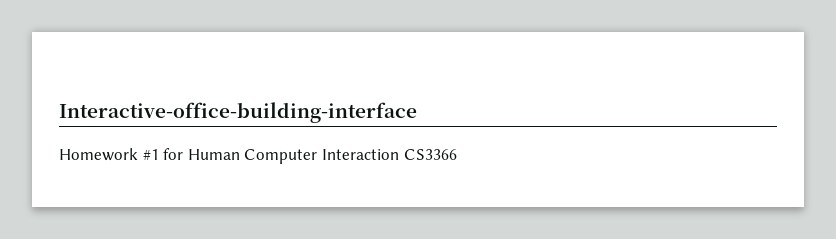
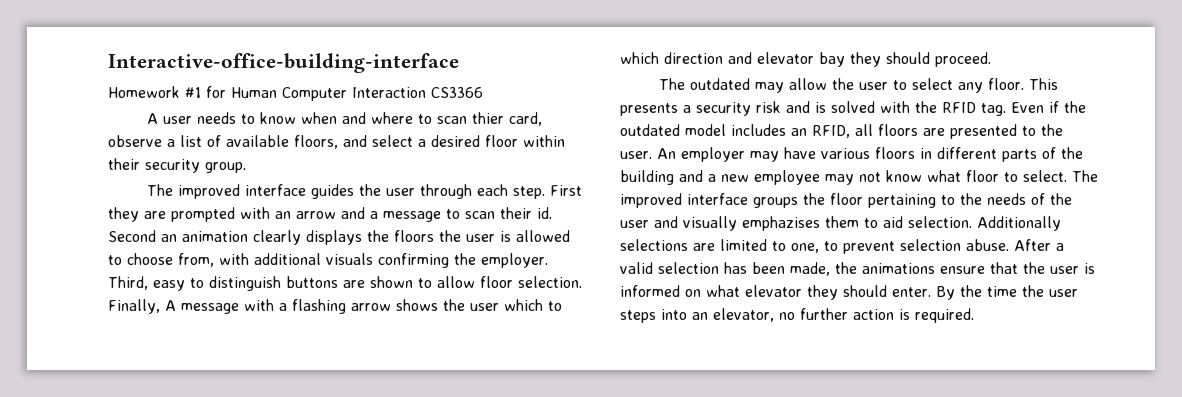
+ A user needs to know when and where to scan thier card, observe a list of available floors, and select a desired floor within their security group.
+ The improved interface guides the user through each step. First they are prompted with an arrow and a message to scan their id. Second an animation clearly displays the floors the user is allowed to choose from, with additional visuals confirming the employer. Third, easy to distinguish buttons are shown to allow floor selection. Finally, A message with a flashing arrow shows the user which to which direction and elevator bay they should proceed.
+ The outdated may allow the user to select any floor. This presents a security risk and is solved with the RFID tag. Even if the outdated model includes an RFID, all floors are presented to the user. An employer may have various floors in different parts of the building and a new employee may not know what floor to select. The improved interface groups the floor pertaining to the needs of the user and visually emphazises them to aid selection. Additionally selections are limited to one, to prevent selection abuse. After a valid selection has been made, the animations ensure that the user is informed on what elevator they should enter. By the time the user steps into an elevator, no further action is required.

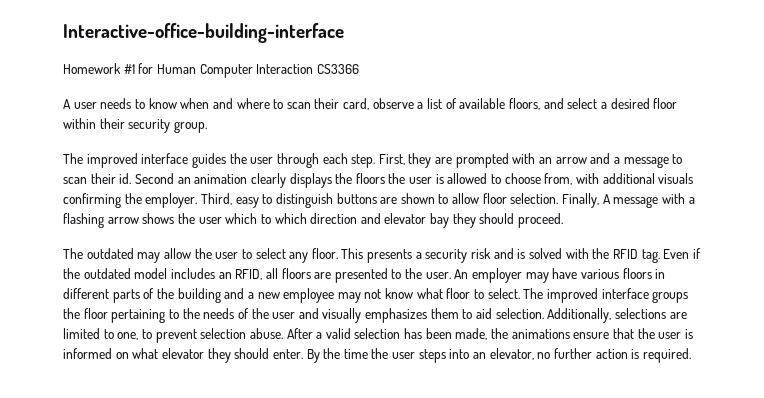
- A user needs to know when and where to scan thier card, observe a list of available floors, and select a desired floor within their security group.
+ A user needs to know when and where to scan their card, observe a list of available floors, and select a desired floor within their security group.
- First they are prompted with an arrow and a message to scan their id.
+ First, they are prompted with an arrow and a message to scan their id.
- The improved interface groups the floor pertaining to the needs of the user and visually emphazises them to aid selection.
+ The improved interface groups the floor pertaining to the needs of the user and visually emphasizes them to aid selection.
- Additionally selections are limited to one, to prevent selection abuse.
+ Additionally, selections are limited to one, to prevent selection abuse.

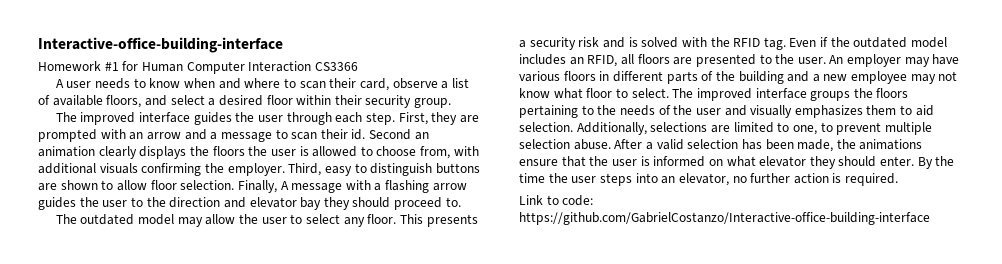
- Finally, A message with a flashing arrow shows the user which to which direction and elevator bay they should proceed.
+ Finally, A message with a flashing arrow guides the user to the direction and elevator bay they should proceed to.
- The outdated may allow the user to select any floor.
+ The outdated model may allow the user to select any floor.
- The improved interface groups the floor pertaining to the needs of the user and visually emphasizes them to aid selection.
+ The improved interface groups the floors pertaining to the needs of the user and visually emphasizes them to aid selection.
- Additionally, selections are limited to one, to prevent selection abuse.
+ Additionally, selections are limited to one, to prevent multiple selection abuse.
+ Link to code: https://github.com/GabrielCostanzo/Interactive-office-building-interface

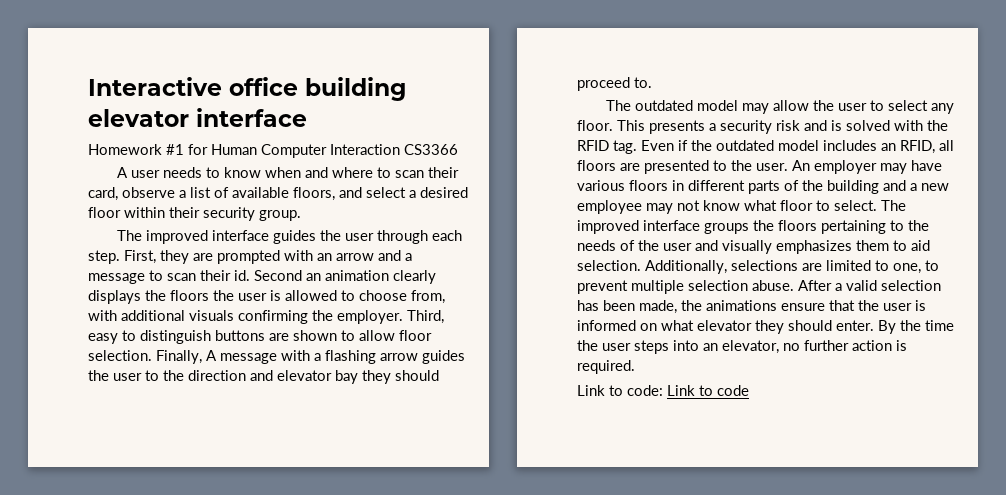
- Interactive-office-building-interface
+ Interactive office building elevator interface
- Link to code: https://github.com/GabrielCostanzo/Interactive-office-building-interface
+ Link to code: Link to code

